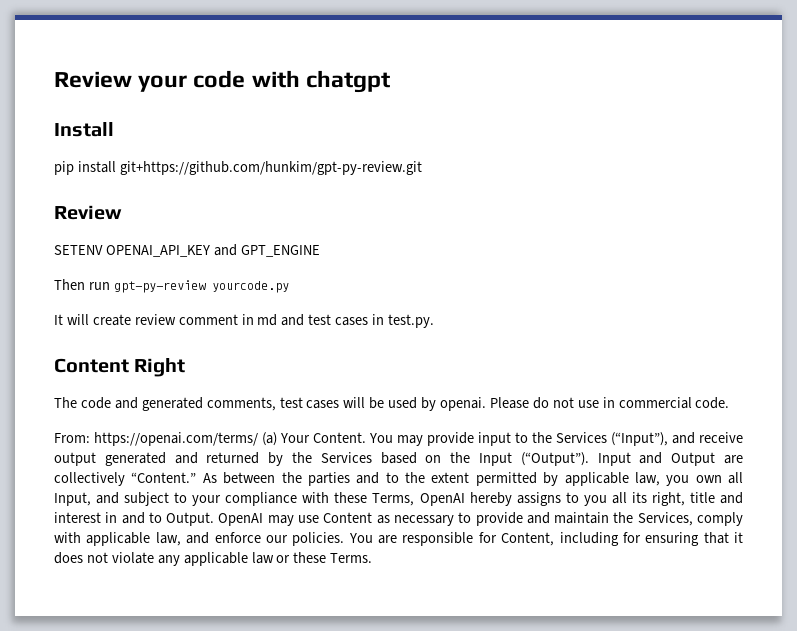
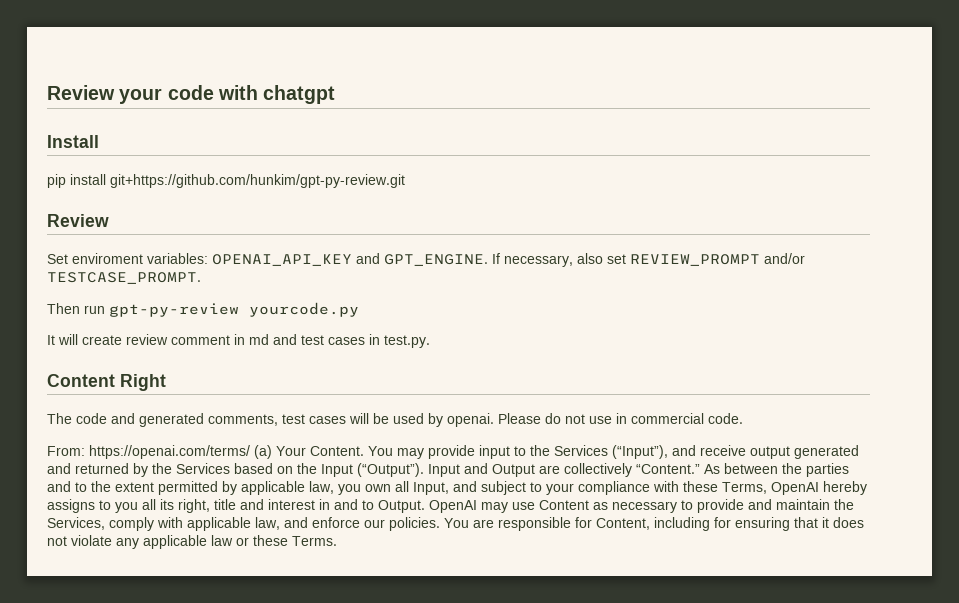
- SETENV OPENAI_API_KEY and GPT_ENGINE
+ Set enviroment variables: OPENAI_API_KEY and GPT_ENGINE. If necessary, also set REVIEW_PROMPT and/or TESTCASE_PROMPT.

